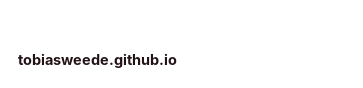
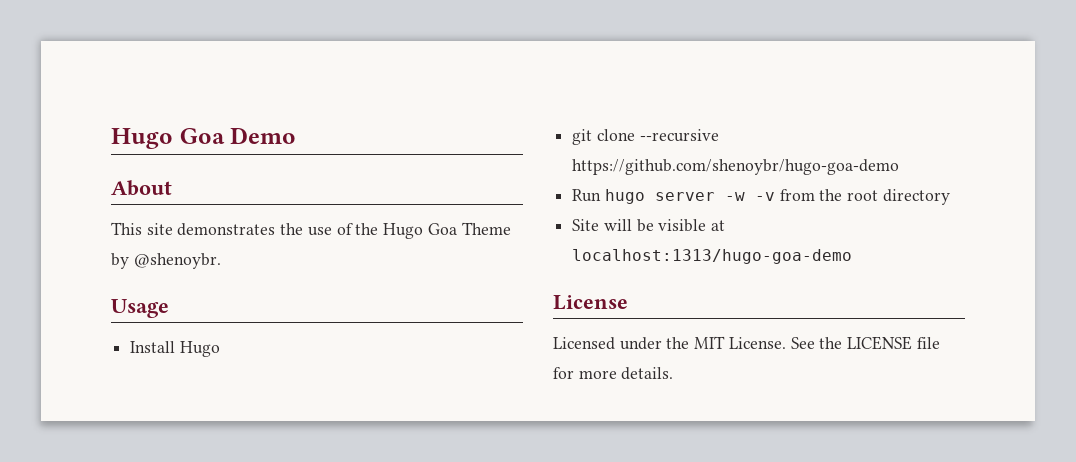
- tobiasweede.github.io
+ Hugo Goa Demo
+ About
+ This site demonstrates the use of the Hugo Goa Theme by @shenoybr.
+ Usage
+ Install Hugo
+ git clone --recursive https://github.com/shenoybr/hugo-goa-demo
+ Run hugo server -w -v from the root directory
+ Site will be visible at localhost:1313/hugo-goa-demo
+ License
+ Licensed under the MIT License. See the LICENSE file for more details.

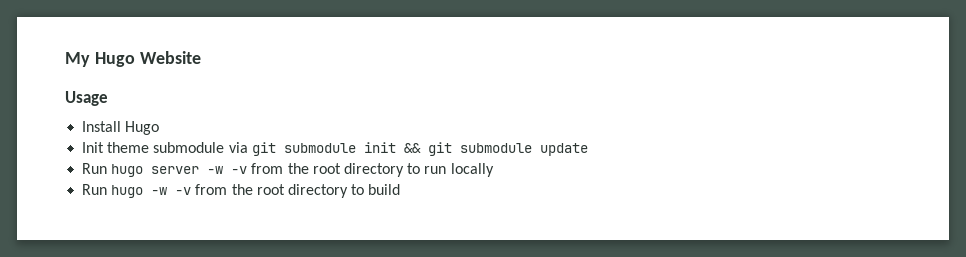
- Hugo Goa Demo
- About
- This site demonstrates the use of the Hugo Goa Theme by @shenoybr.
+ My Hugo Website
  Usage
  Install Hugo
- git clone --recursive https://github.com/shenoybr/hugo-goa-demo
+ Init theme submodule via git submodule init && git submodule update
- Run hugo server -w -v from the root directory
- Site will be visible at localhost:1313/hugo-goa-demo
- License
- Licensed under the MIT License. See the LICENSE file for more details.
+ Run hugo server -w -v from the root directory to run locally
+ Run hugo -w -v from the root directory to build

